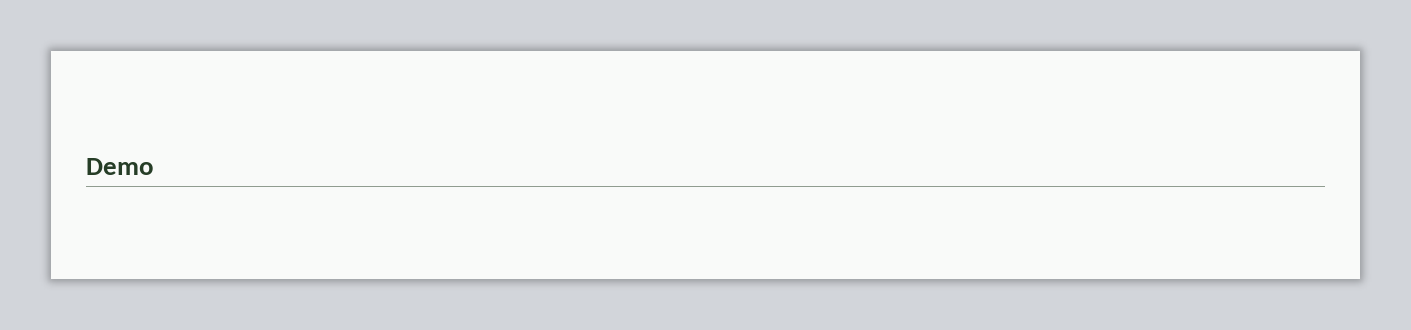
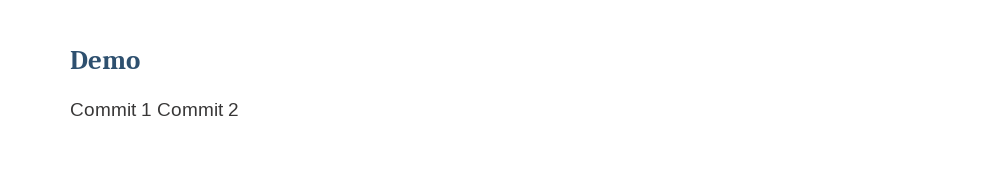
+ Commit 1 Commit 2

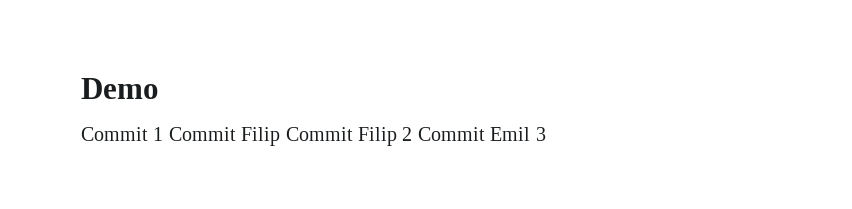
- Commit 1 Commit 2
+ Commit 1 Commit Filip Commit Filip 2 Commit Emil 3

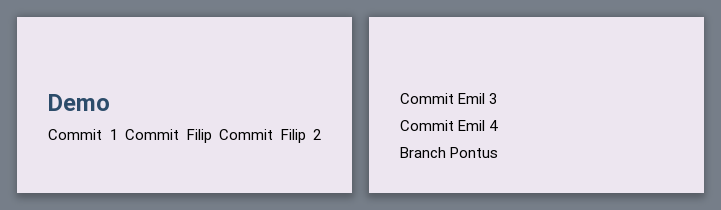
+ Commit Emil 4
+ Branch Pontus

